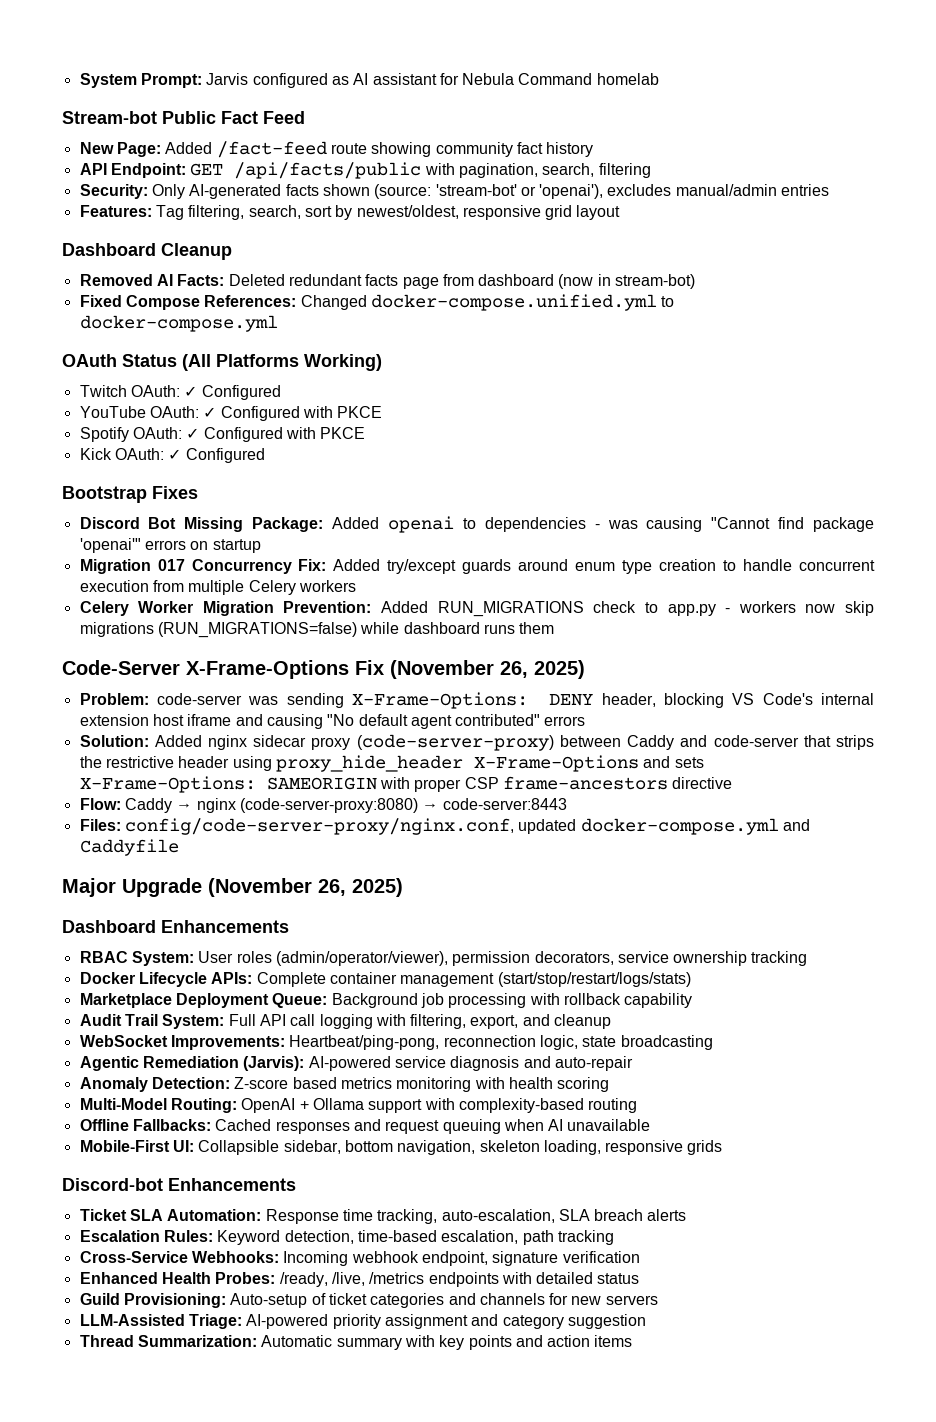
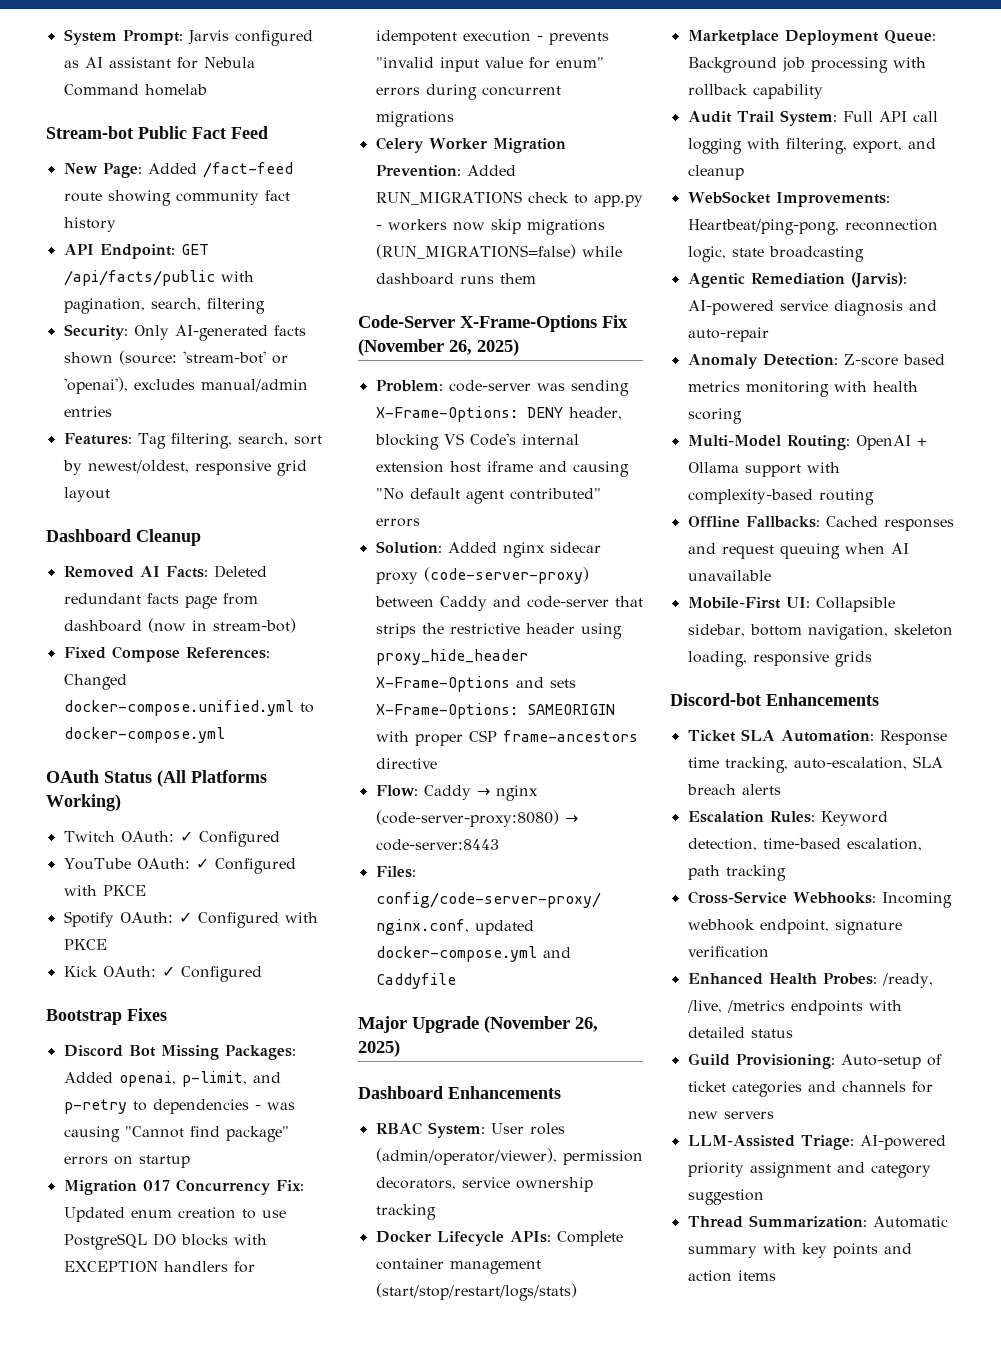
- Discord Bot Missing Package: Added openai to dependencies - was causing "Cannot find package 'openai'" errors on startup
+ Discord Bot Missing Packages: Added openai, p-limit, and p-retry to dependencies - was causing "Cannot find package" errors on startup
- Migration 017 Concurrency Fix: Added try/except guards around enum type creation to handle concurrent execution from multiple Celery workers
+ Migration 017 Concurrency Fix: Updated enum creation to use PostgreSQL DO blocks with EXCEPTION handlers for idempotent execution - prevents "invalid input value for enum" errors during concurrent migrations

